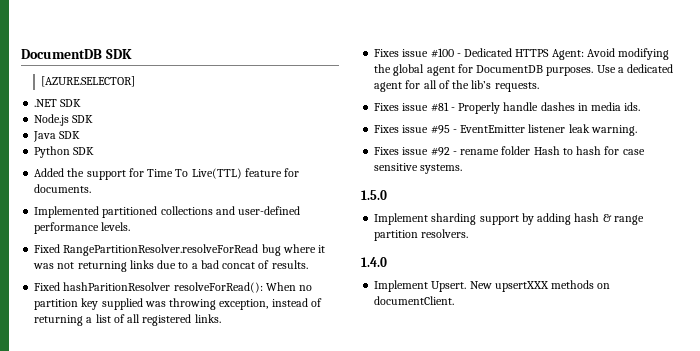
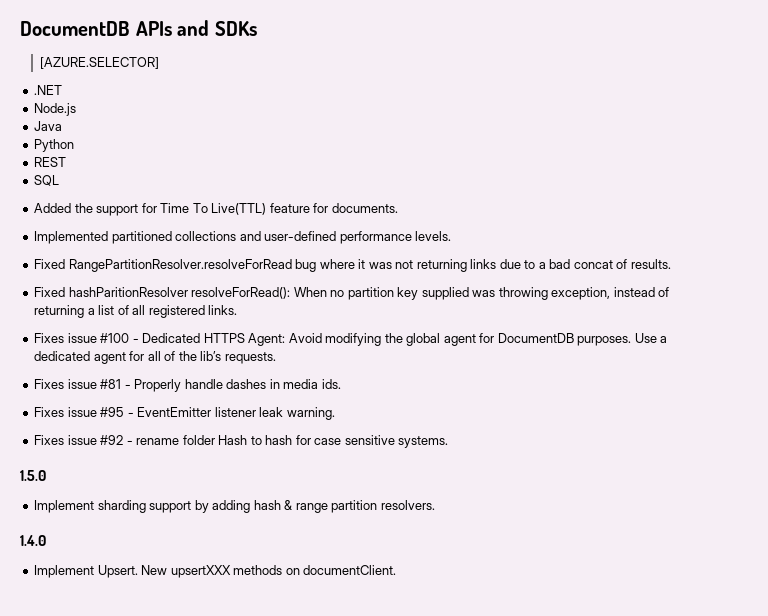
- DocumentDB SDK
+ DocumentDB APIs and SDKs
- .NET SDK
+ .NET
- Node.js SDK
+ Node.js
- Java SDK
+ Java
- Python SDK
+ Python
+ REST
+ SQL

